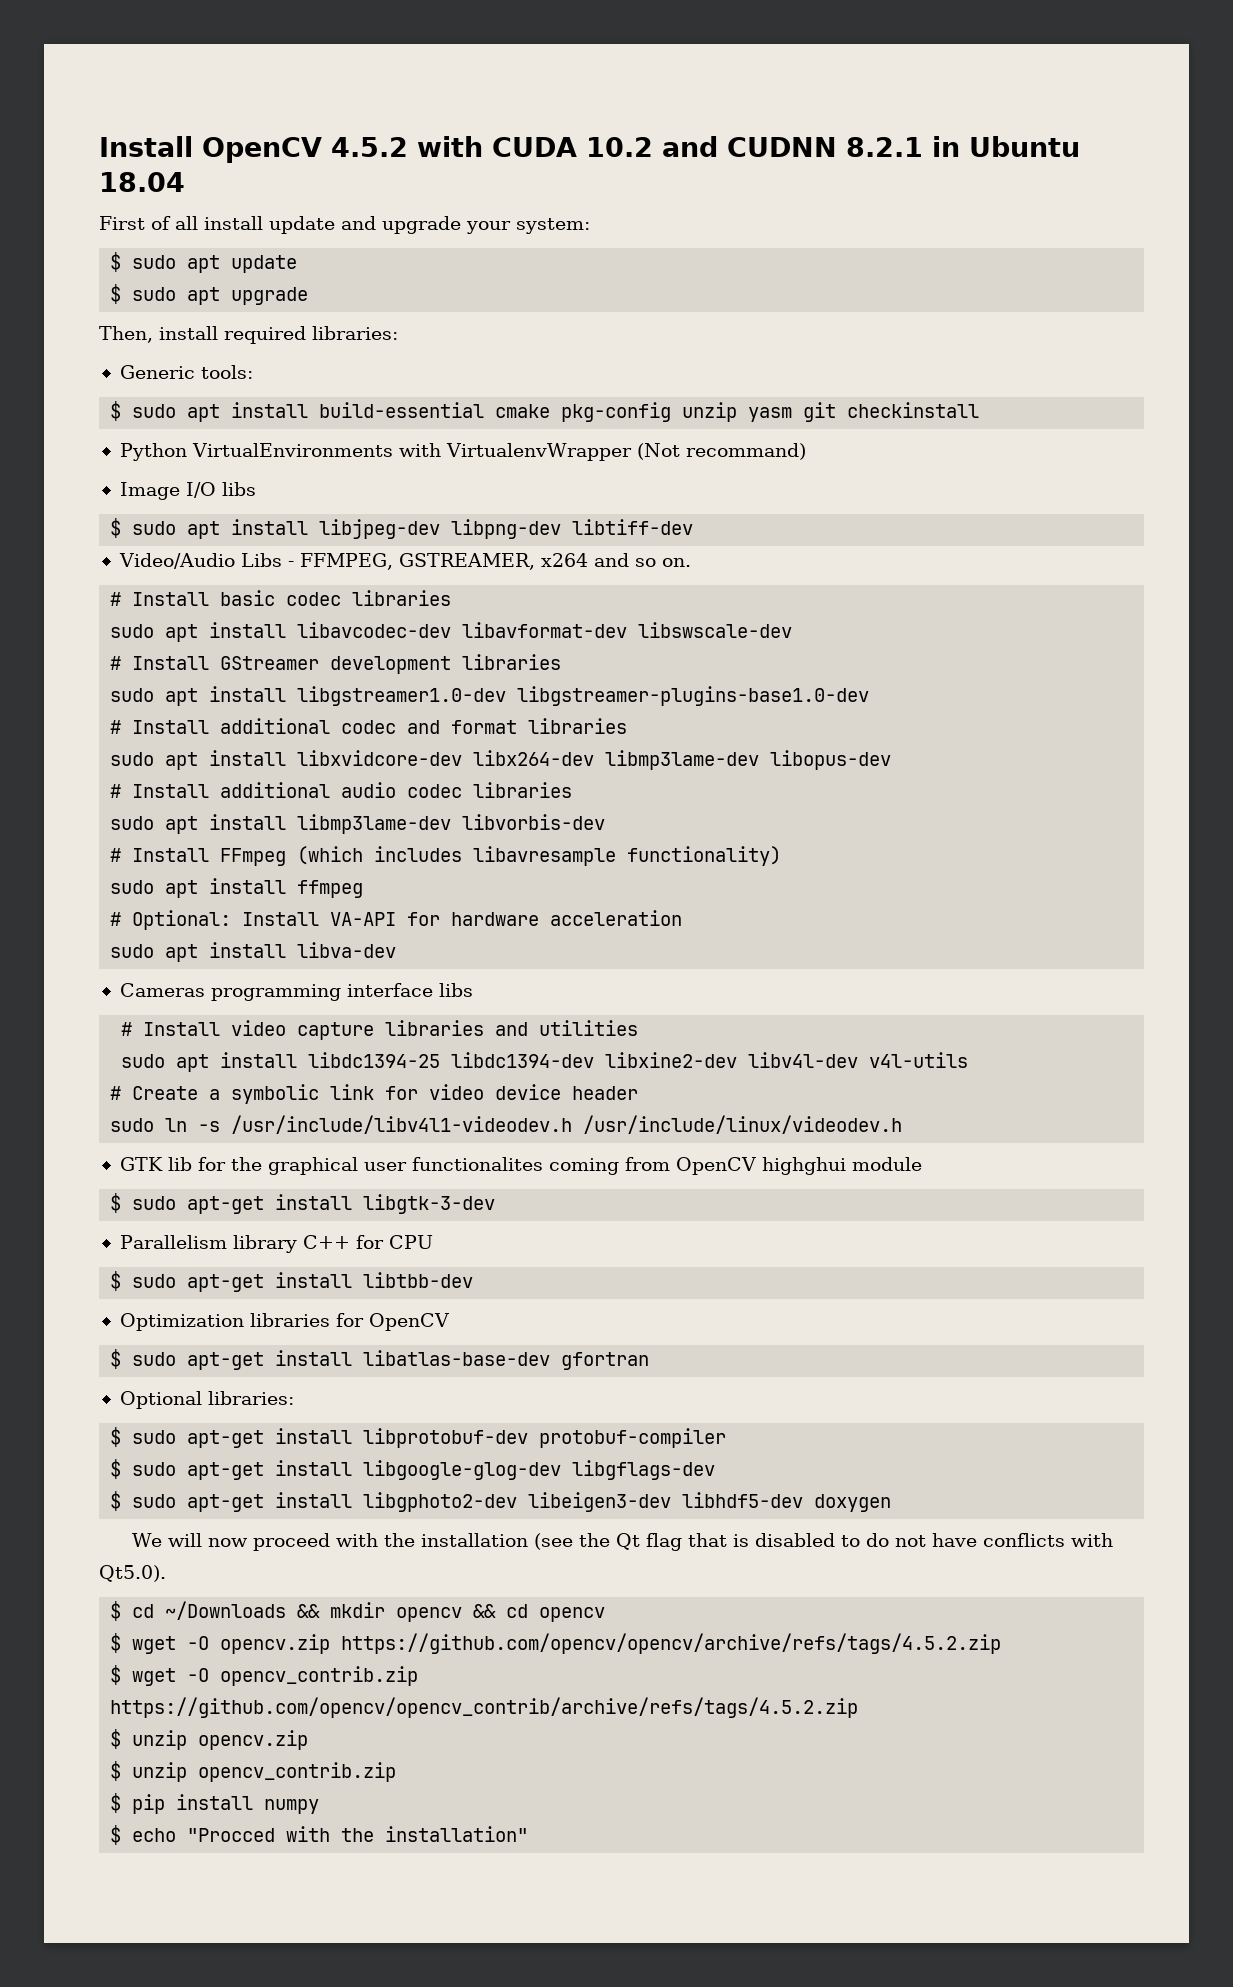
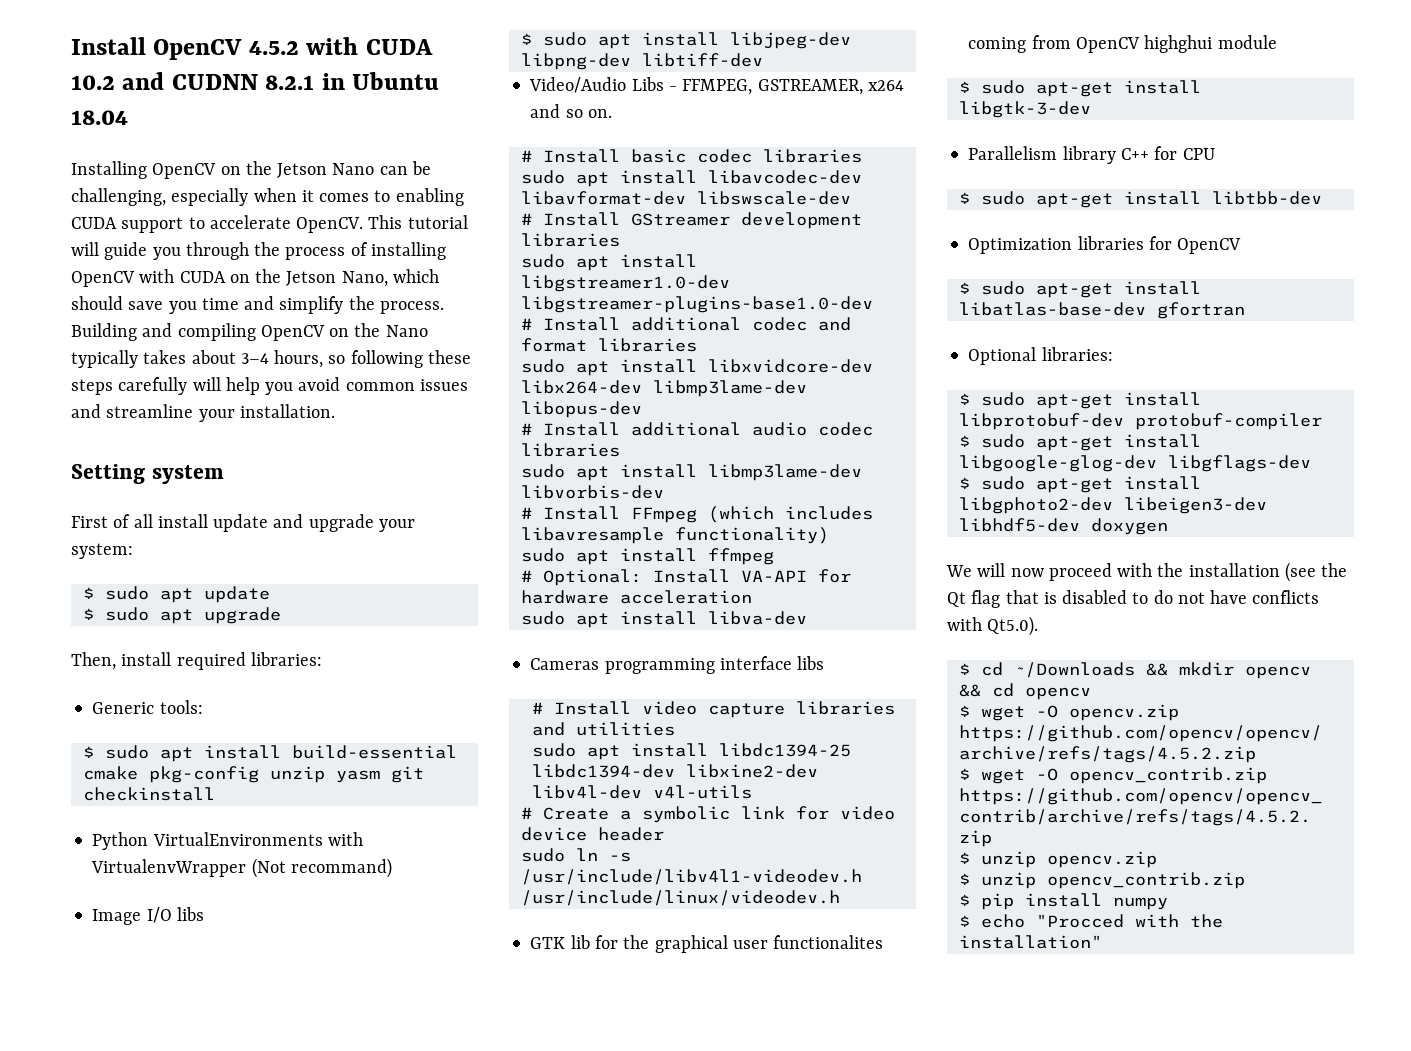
+ Installing OpenCV on the Jetson Nano can be challenging, especially when it comes to enabling CUDA support to accelerate OpenCV. This tutorial will guide you through the process of installing OpenCV with CUDA on the Jetson Nano, which should save you time and simplify the process. Building and compiling OpenCV on the Nano typically takes about 3–4 hours, so following these steps carefully will help you avoid common issues and streamline your installation.
+ Setting system

